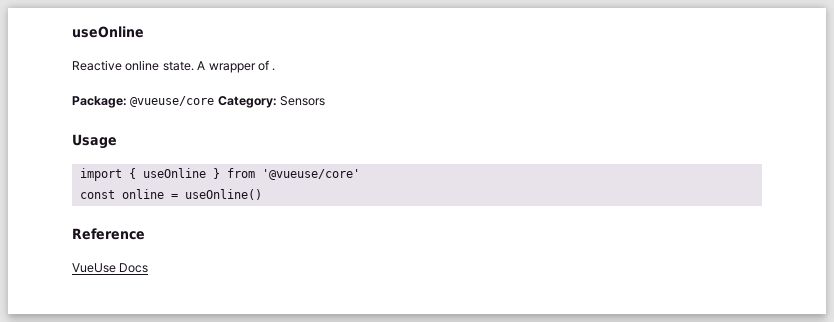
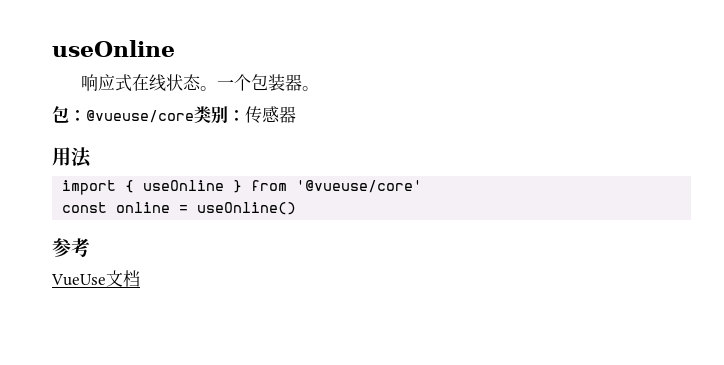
- Reactive online state. A wrapper of .
- Package: @vueuse/core Category: Sensors
- Usage
+ 响应式在线状态。一个包装器。
+ 包：@vueuse/core类别：传感器
+ 用法
- Reference
+ 参考
- VueUse Docs
+ VueUse文档

